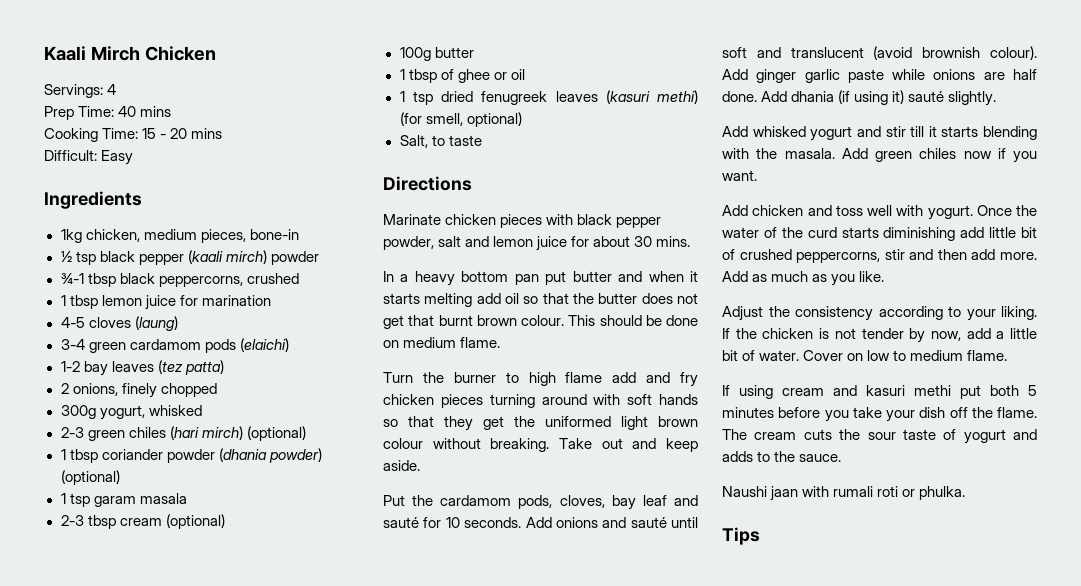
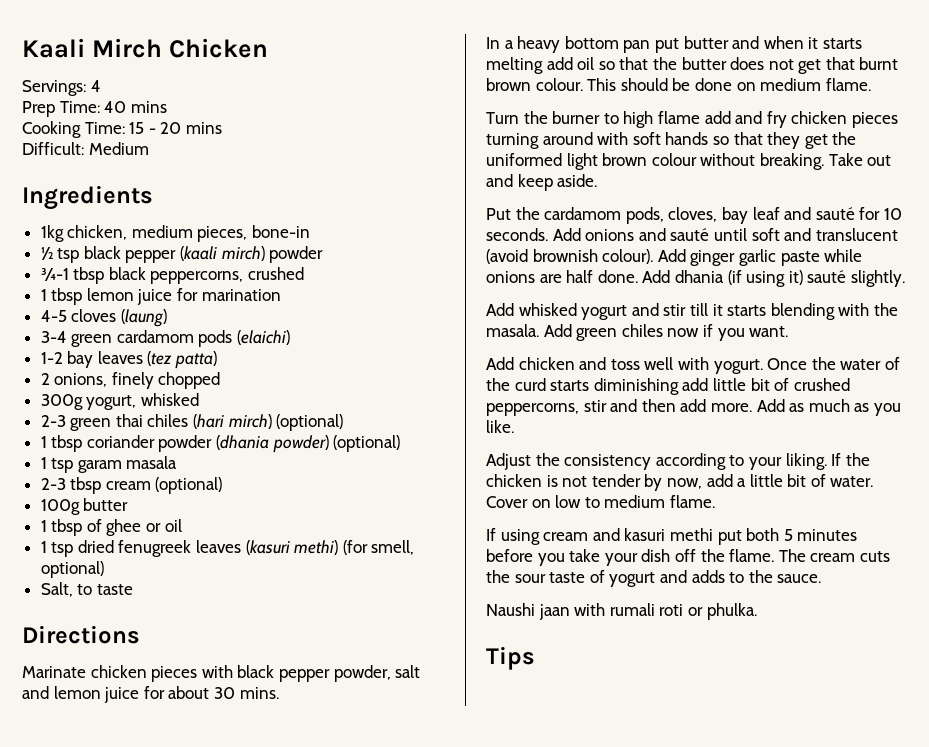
- Difficult: Easy
+ Difficult: Medium
- 2-3 green chiles (hari mirch) (optional)
+ 2-3 green thai chiles (hari mirch) (optional)

